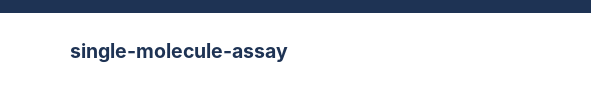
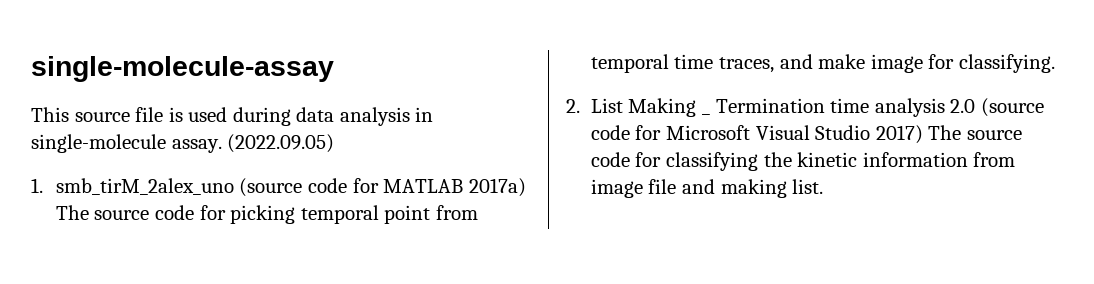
+ This source file is used during data analysis in single-molecule assay. (2022.09.05)
+ 1. smb_tirM_2alex_uno (source code for MATLAB 2017a) The source code for picking temporal point from temporal time traces, and make image for classifying.
+ 2. List Making _ Termination time analysis 2.0 (source code for Microsoft Visual Studio 2017) The source code for classifying the kinetic information from image file and making list.

